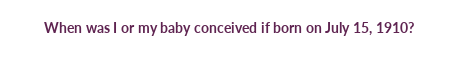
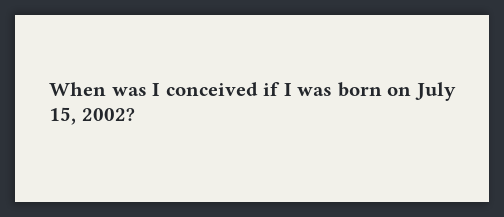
- When was I or my baby conceived if born on July 15, 1910?
+ When was I conceived if I was born on July 15, 2002?

